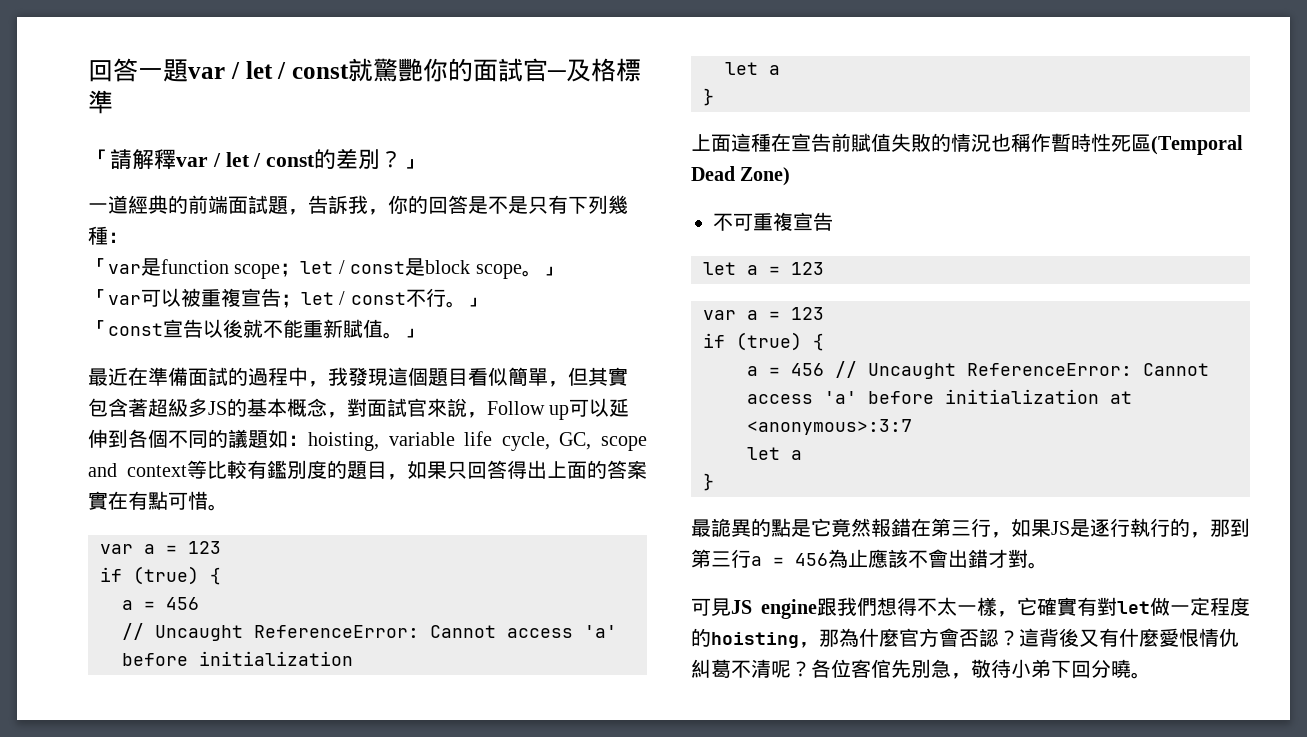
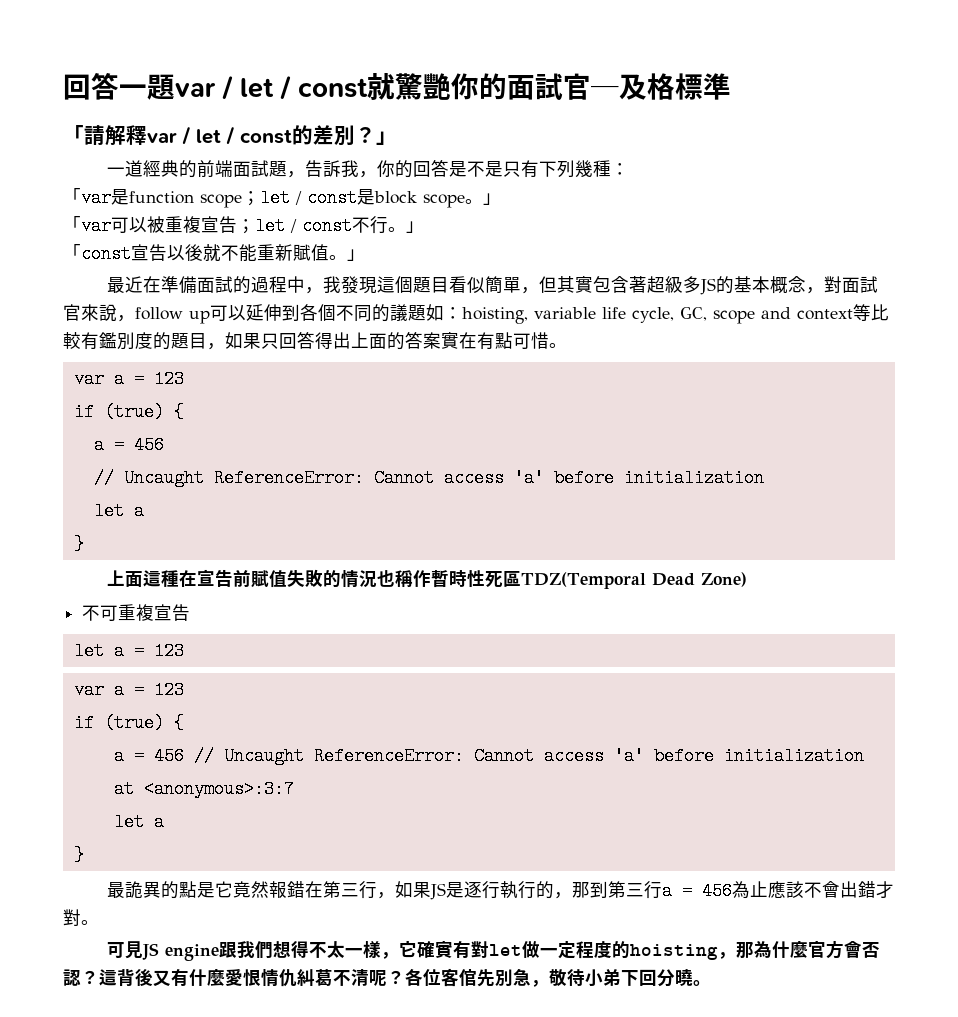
- 最近在準備面試的過程中，我發現這個題目看似簡單，但其實包含著超級多JS的基本概念，對面試官來說，Follow up可以延伸到各個不同的議題如：hoisting, variable life cycle, GC, scope and context等比較有鑑別度的題目，如果只回答得出上面的答案實在有點可惜。
+ 最近在準備面試的過程中，我發現這個題目看似簡單，但其實包含著超級多JS的基本概念，對面試官來說，follow up可以延伸到各個不同的議題如：hoisting, variable life cycle, GC, scope and context等比較有鑑別度的題目，如果只回答得出上面的答案實在有點可惜。
- 上面這種在宣告前賦值失敗的情況也稱作暫時性死區(Temporal Dead Zone)
+ 上面這種在宣告前賦值失敗的情況也稱作暫時性死區TDZ(Temporal Dead Zone)

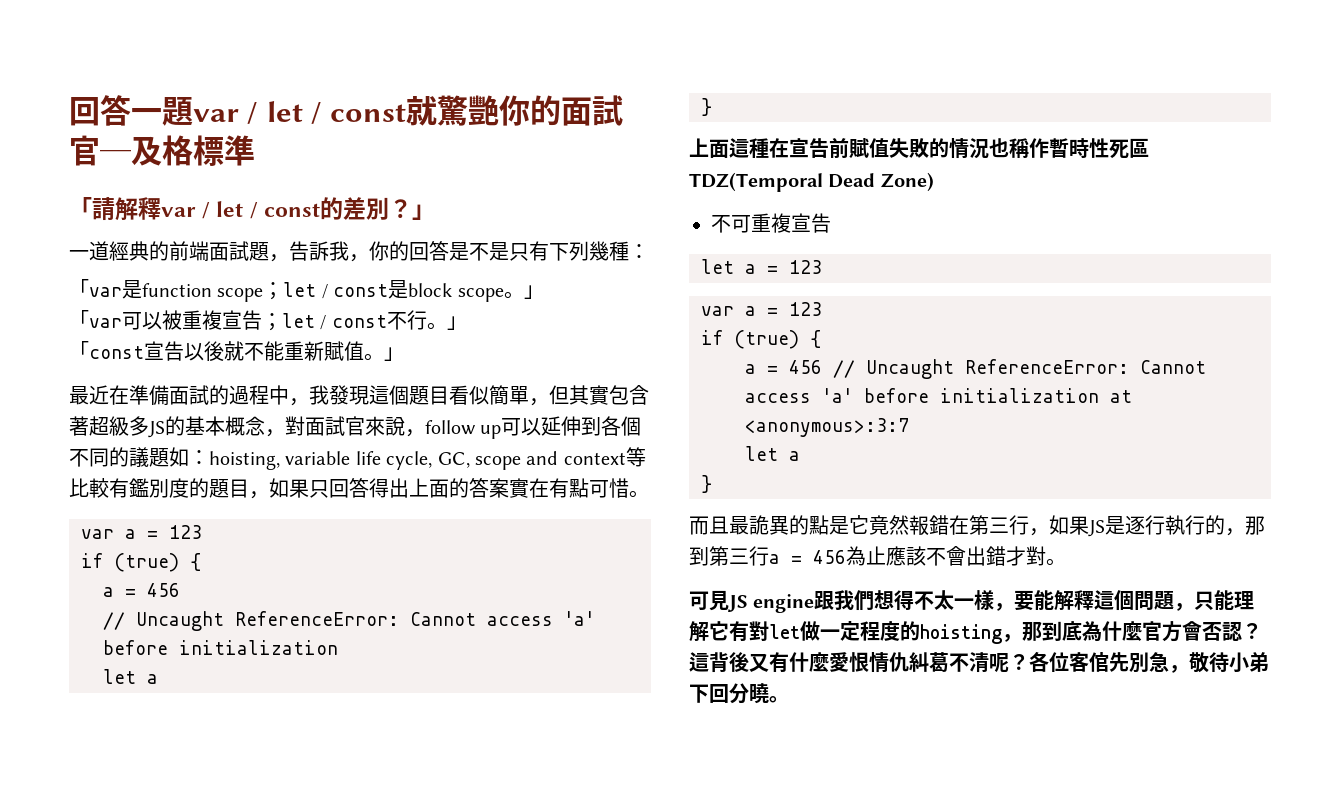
- 最詭異的點是它竟然報錯在第三行，如果JS是逐行執行的，那到第三行a = 456為止應該不會出錯才對。
+ 而且最詭異的點是它竟然報錯在第三行，如果JS是逐行執行的，那到第三行a = 456為止應該不會出錯才對。
- 可見JS engine跟我們想得不太一樣，它確實有對let做一定程度的hoisting，那為什麼官方會否認？
+ 可見JS engine跟我們想得不太一樣，要能解釋這個問題，只能理解它有對let做一定程度的hoisting，那到底為什麼官方會否認？

